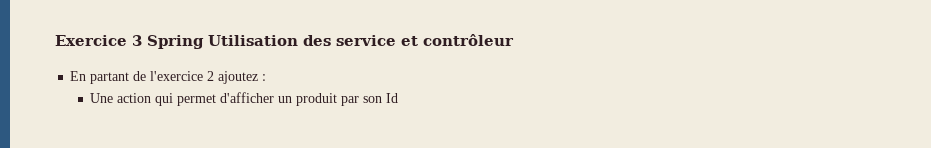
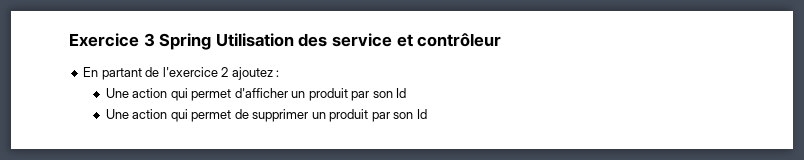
+ Une action qui permet de supprimer un produit par son Id

